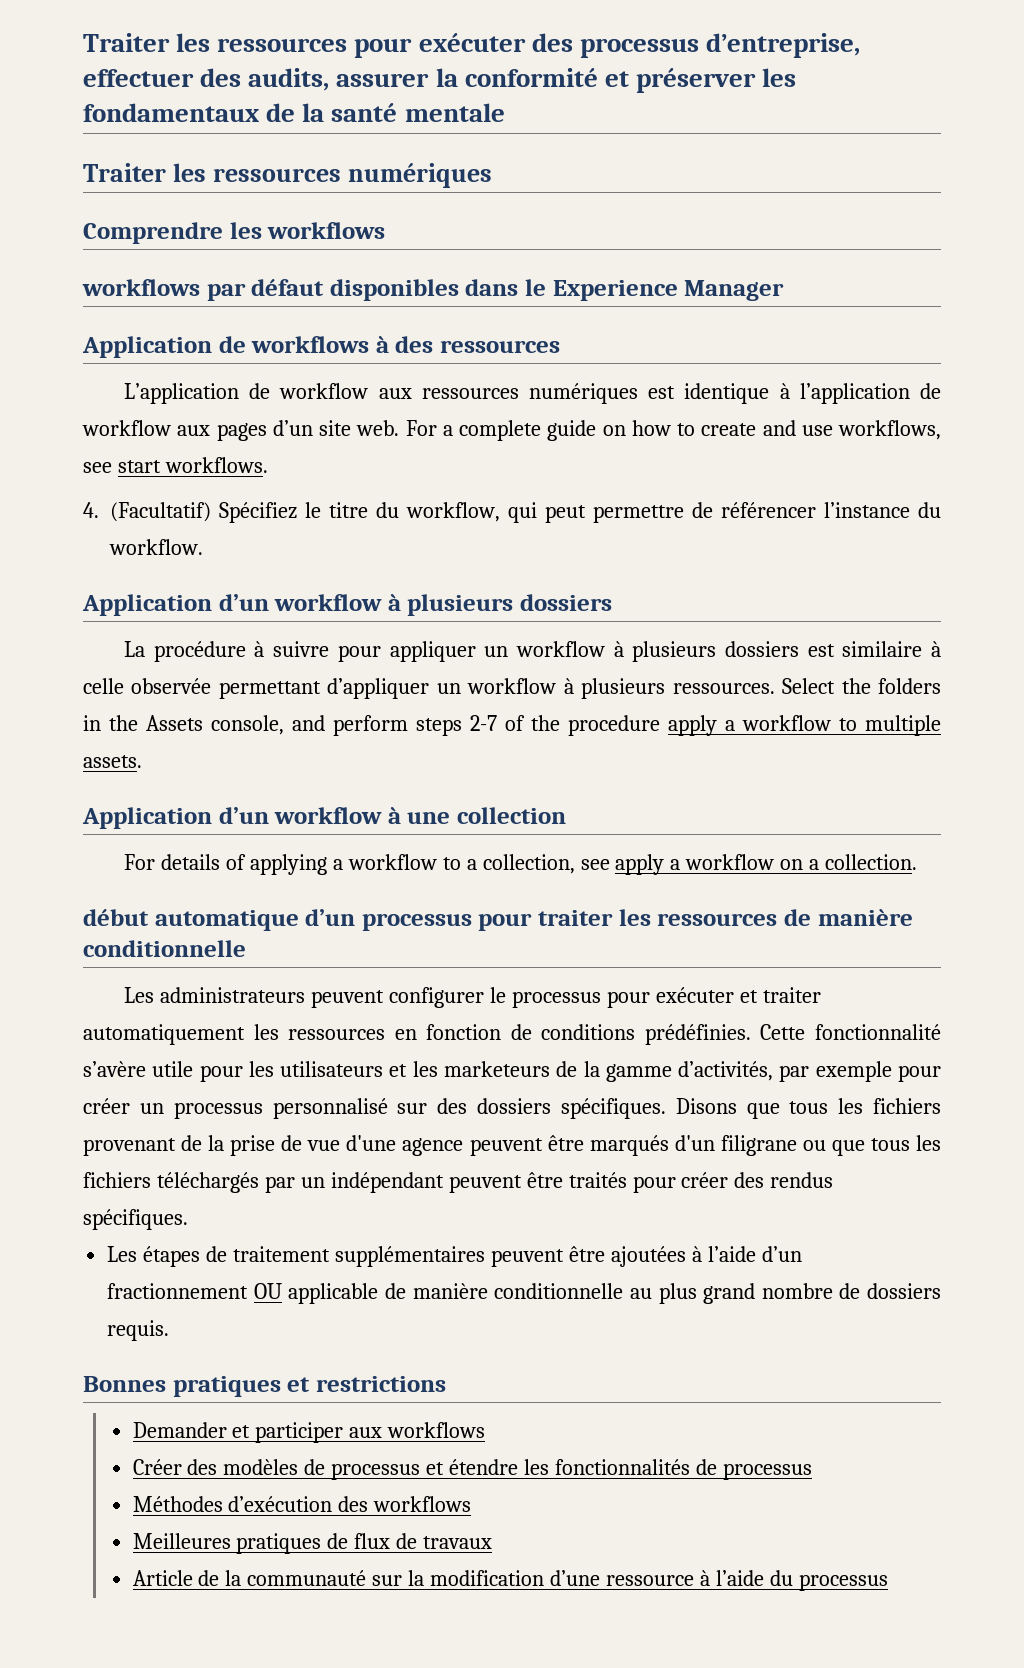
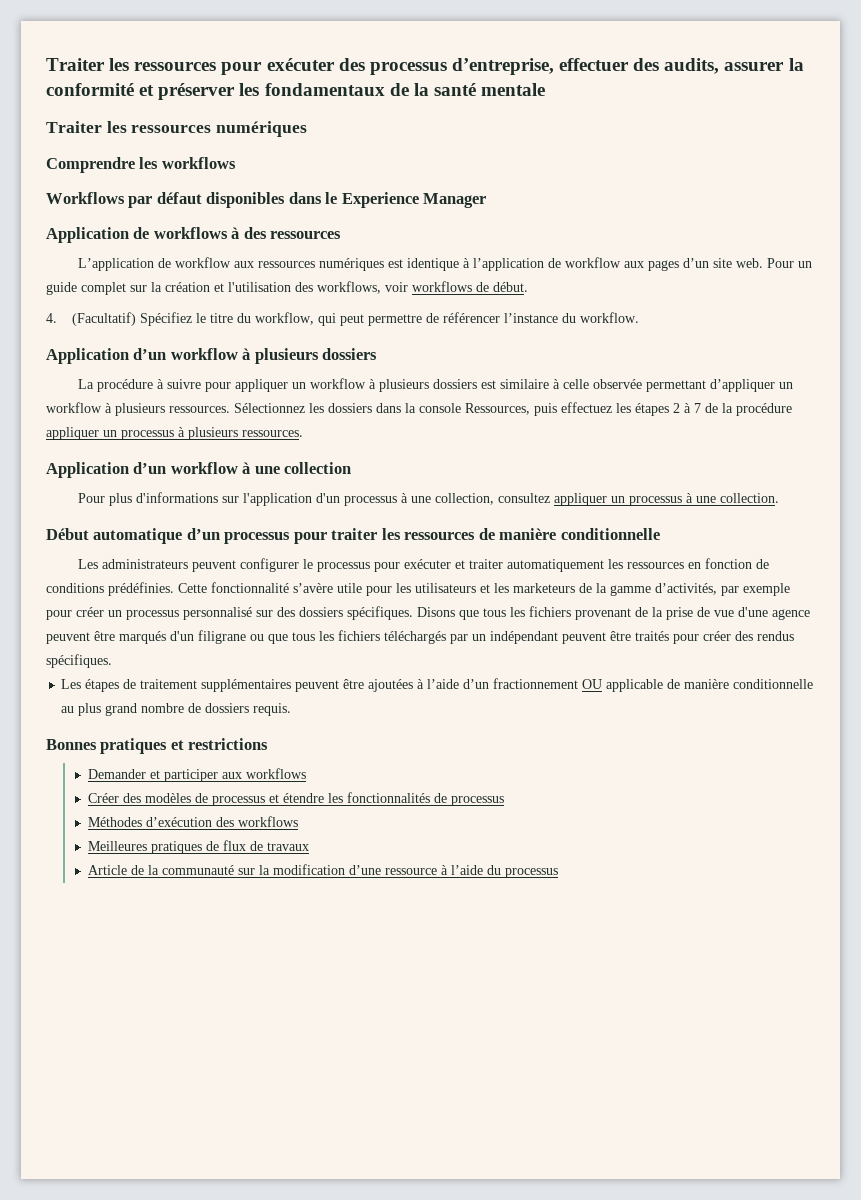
- workflows par défaut disponibles dans le Experience Manager
+ Workflows par défaut disponibles dans le Experience Manager
- For a complete guide on how to create and use workflows, see start workflows.
+ Pour un guide complet sur la création et l'utilisation des workflows, voir workflows de début.
- Select the folders in the Assets console, and perform steps 2-7 of the procedure apply a workflow to multiple assets.
+ Sélectionnez les dossiers dans la console Ressources, puis effectuez les étapes 2 à 7 de la procédure appliquer un processus à plusieurs ressources.
- For details of applying a workflow to a collection, see apply a workflow on a collection.
+ Pour plus d'informations sur l'application d'un processus à une collection, consultez appliquer un processus à une collection.
- début automatique d’un processus pour traiter les ressources de manière conditionnelle
+ Début automatique d’un processus pour traiter les ressources de manière conditionnelle

